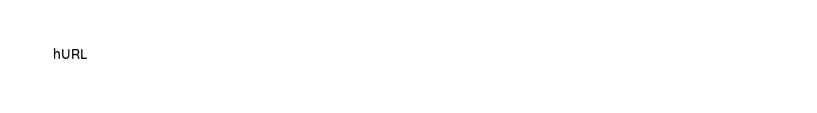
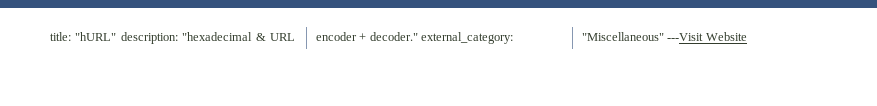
- hURL
+ title: "hURL" description: "hexadecimal & URL encoder + decoder." external_category: "Miscellaneous" ---Visit Website

